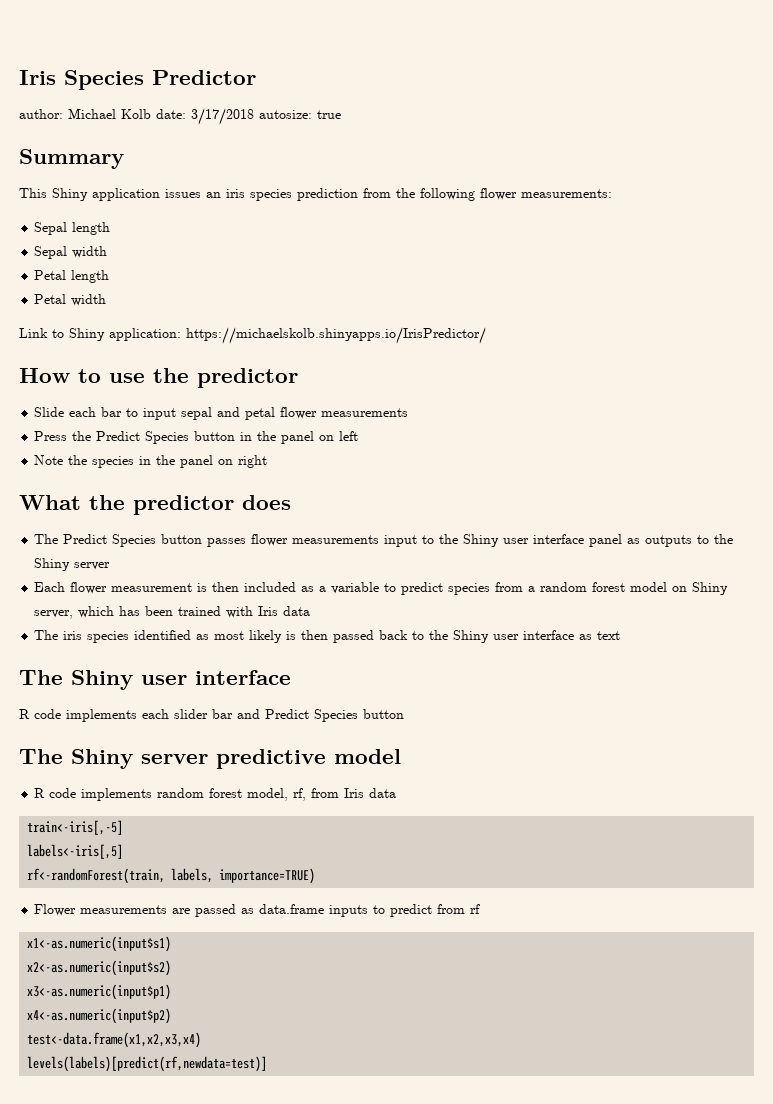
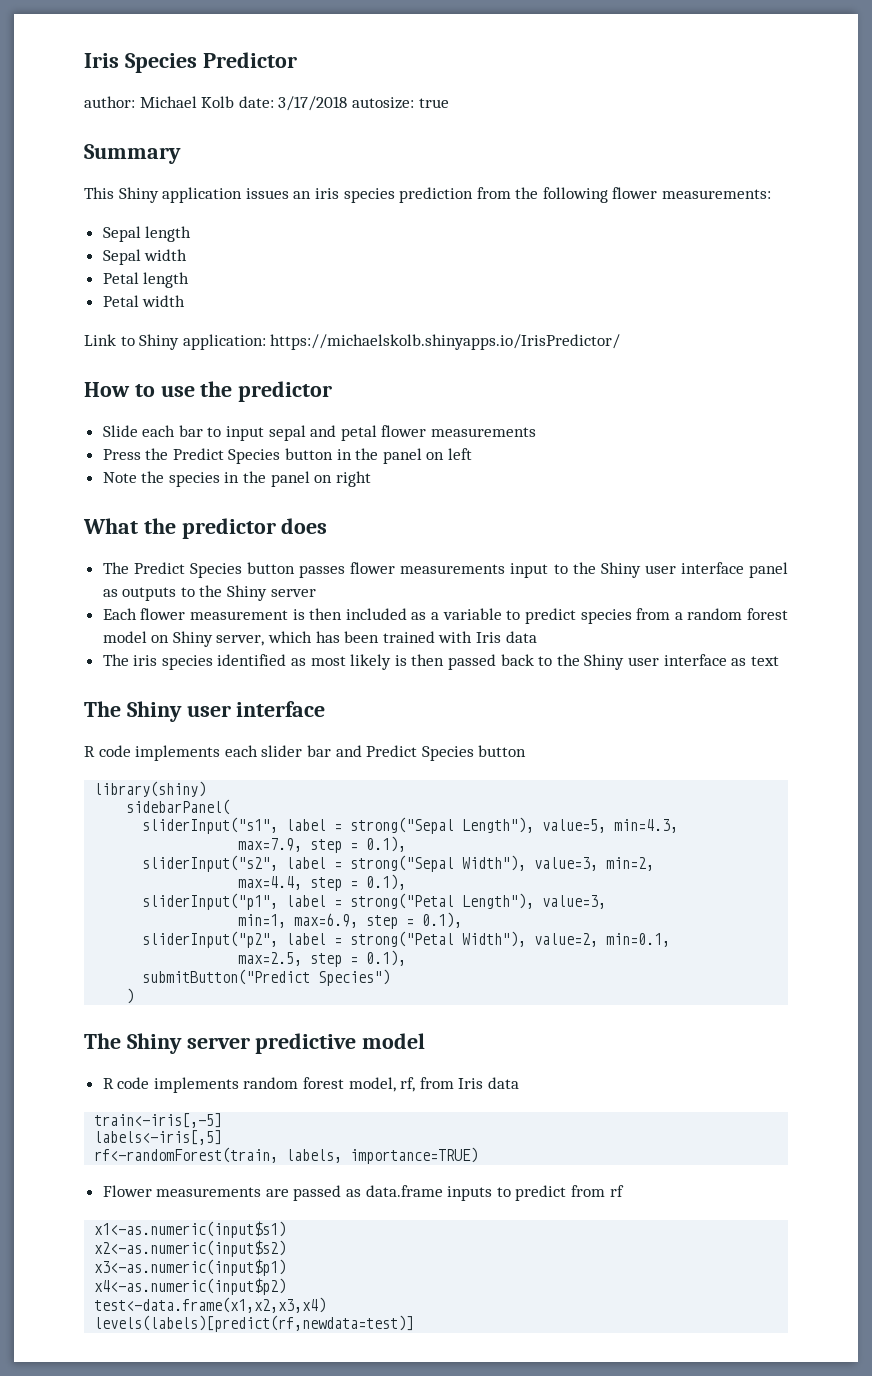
+ library(shiny)
+ sidebarPanel(
+ sliderInput("s1", label = strong("Sepal Length"), value=5, min=4.3,
+ max=7.9, step = 0.1),
+ sliderInput("s2", label = strong("Sepal Width"), value=3, min=2,
+ max=4.4, step = 0.1),
+ sliderInput("p1", label = strong("Petal Length"), value=3,
+ min=1, max=6.9, step = 0.1),
+ sliderInput("p2", label = strong("Petal Width"), value=2, min=0.1,
+ max=2.5, step = 0.1),
+ submitButton("Predict Species")
+ )

